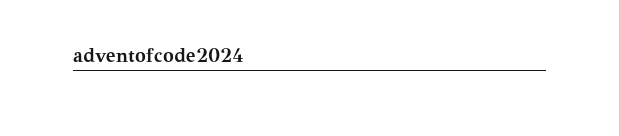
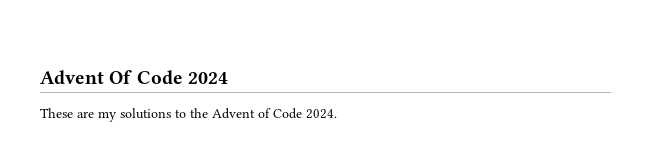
- adventofcode2024
+ Advent Of Code 2024
+ These are my solutions to the Advent of Code 2024.

